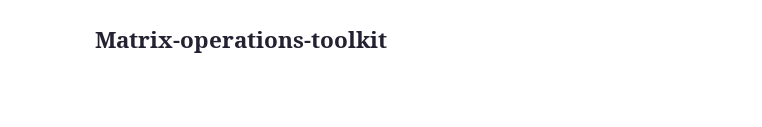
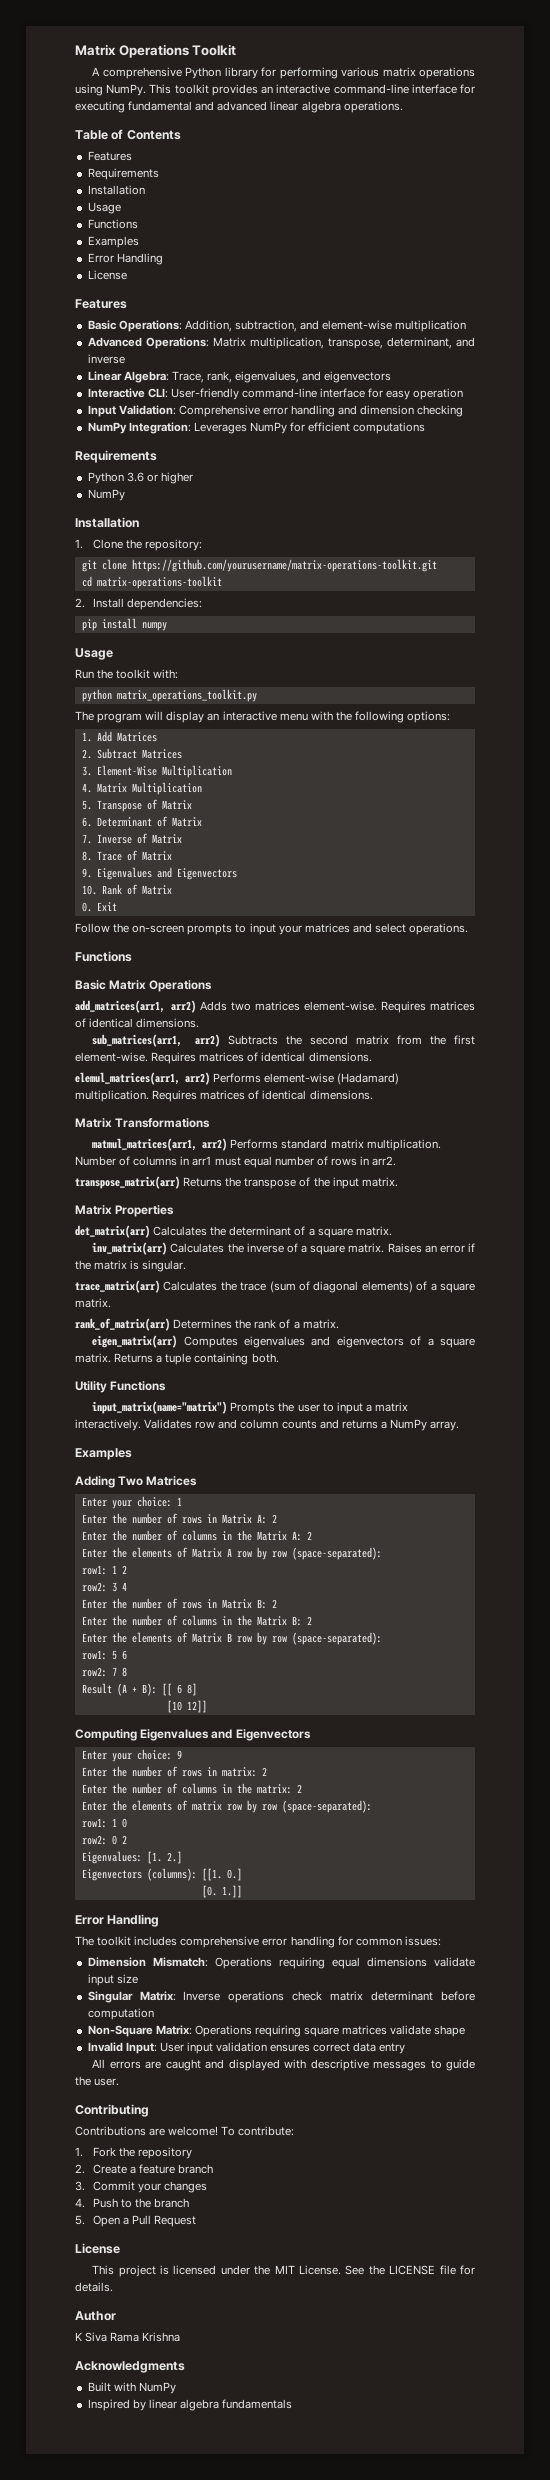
- Matrix-operations-toolkit
+ Matrix Operations Toolkit
+ A comprehensive Python library for performing various matrix operations using NumPy. This toolkit provides an interactive command-line interface for executing fundamental and advanced linear algebra operations.
+ Table of Contents
+ Features
+ Requirements
+ Installation
+ Usage
+ Functions
+ Examples
+ Error Handling
+ License
+ Features
+ Basic Operations: Addition, subtraction, and element-wise multiplication
+ Advanced Operations: Matrix multiplication, transpose, determinant, and inverse
+ Linear Algebra: Trace, rank, eigenvalues, and eigenvectors
+ Interactive CLI: User-friendly command-line interface for easy operation
+ Input Validation: Comprehensive error handling and dimension checking
+ NumPy Integration: Leverages NumPy for efficient computations
+ Requirements
+ Python 3.6 or higher
+ NumPy
+ Installation
+ 1. Clone the repository:
+ git clone https://github.com/yourusername/matrix-operations-toolkit.git
+ cd matrix-operations-toolkit
+ 2. Install dependencies:
+ pip install numpy
+ Usage
+ Run the toolkit with:
+ python matrix_operations_toolkit.py
+ The program will display an interactive menu with the following options:
+ 1. Add Matrices
+ 2. Subtract Matrices
+ 3. Element-Wise Multiplication
+ 4. Matrix Multiplication
+ 5. Transpose of Matrix
+ 6. Determinant of Matrix
+ 7. Inverse of Matrix
+ 8. Trace of Matrix
+ 9. Eigenvalues and Eigenvectors
+ 10. Rank of Matrix
+ 0. Exit
+ Follow the on-screen prompts to input your matrices and select operations.
+ Functions
+ Basic Matrix Operations
+ add_matrices(arr1, arr2) Adds two matrices element-wise. Requires matrices of identical dimensions.
+ sub_matrices(arr1, arr2) Subtracts the second matrix from the first element-wise. Requires matrices of identical dimensions.
+ elemul_matrices(arr1, arr2) Performs element-wise (Hadamard) multiplication. Requires matrices of identical dimensions.
+ Matrix Transformations
+ matmul_matrices(arr1, arr2) Performs standard matrix multiplication. Number of columns in arr1 must equal number of rows in arr2.
+ transpose_matrix(arr) Returns the transpose of the input matrix.
+ Matrix Properties
+ det_matrix(arr) Calculates the determinant of a square matrix.
+ inv_matrix(arr) Calculates the inverse of a square matrix. Raises an error if the matrix is singular.
+ trace_matrix(arr) Calculates the trace (sum of diagonal elements) of a square matrix.
+ rank_of_matrix(arr) Determines the rank of a matrix.
+ eigen_matrix(arr) Computes eigenvalues and eigenvectors of a square matrix. Returns a tuple containing both.
+ Utility Functions
+ input_matrix(name="matrix") Prompts the user to input a matrix interactively. Validates row and column counts and returns a NumPy array.
+ Examples
+ Adding Two Matrices
+ Enter your choice: 1
+ Enter the number of rows in Matrix A: 2
+ Enter the number of columns in the Matrix A: 2
+ Enter the elements of Matrix A row by row (space-separated):
+ row1: 1 2
+ row2: 3 4
+ Enter the number of rows in Matrix B: 2
+ Enter the number of columns in the Matrix B: 2
+ Enter the elements of Matrix B row by row (space-separated):
+ row1: 5 6
+ row2: 7 8
+ Result (A + B): [[ 6 8]
+ [10 12]]
+ Computing Eigenvalues and Eigenvectors
+ Enter your choice: 9
+ Enter the number of rows in matrix: 2
+ Enter the number of columns in the matrix: 2
+ Enter the elements of matrix row by row (space-separated):
+ row1: 1 0
+ row2: 0 2
+ Eigenvalues: [1. 2.]
+ Eigenvectors (columns): [[1. 0.]
+ [0. 1.]]
+ Error Handling
+ The toolkit includes comprehensive error handling for common issues:
+ Dimension Mismatch: Operations requiring equal dimensions validate input size
+ Singular Matrix: Inverse operations check matrix determinant before computation
+ Non-Square Matrix: Operations requiring square matrices validate shape
+ Invalid Input: User input validation ensures correct data entry
+ All errors are caught and displayed with descriptive messages to guide the user.
+ Contributing
+ Contributions are welcome! To contribute:
+ 1. Fork the repository
+ 2. Create a feature branch
+ 3. Commit your changes
+ 4. Push to the branch
+ 5. Open a Pull Request
+ License
+ This project is licensed under the MIT License. See the LICENSE file for details.
+ Author
+ K Siva Rama Krishna
+ Acknowledgments
+ Built with NumPy
+ Inspired by linear algebra fundamentals

